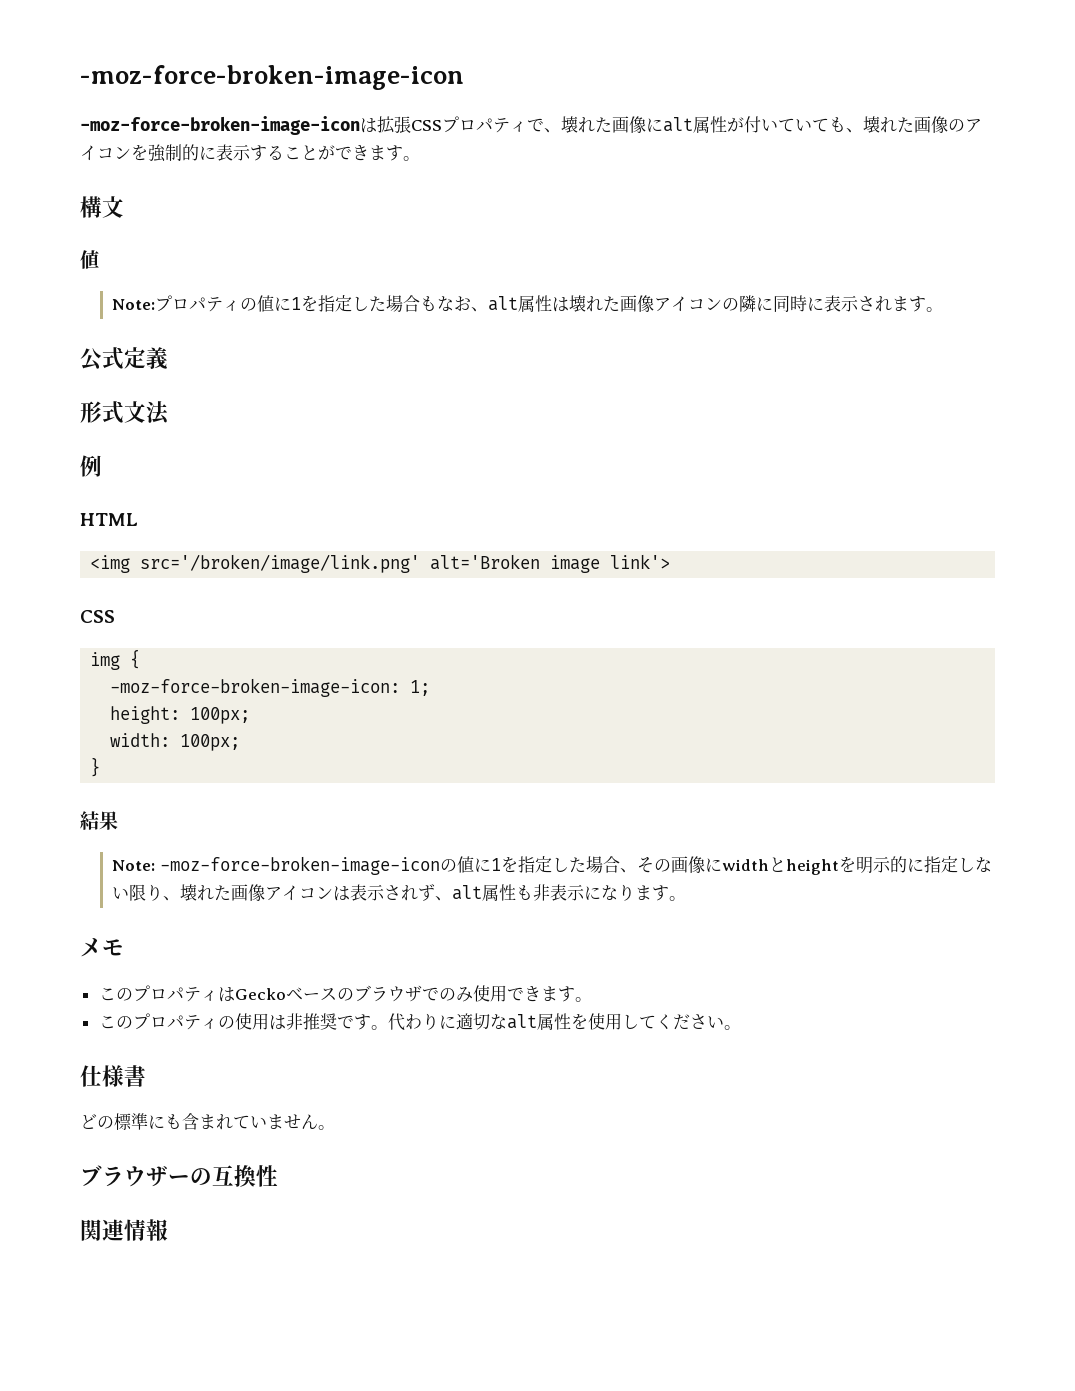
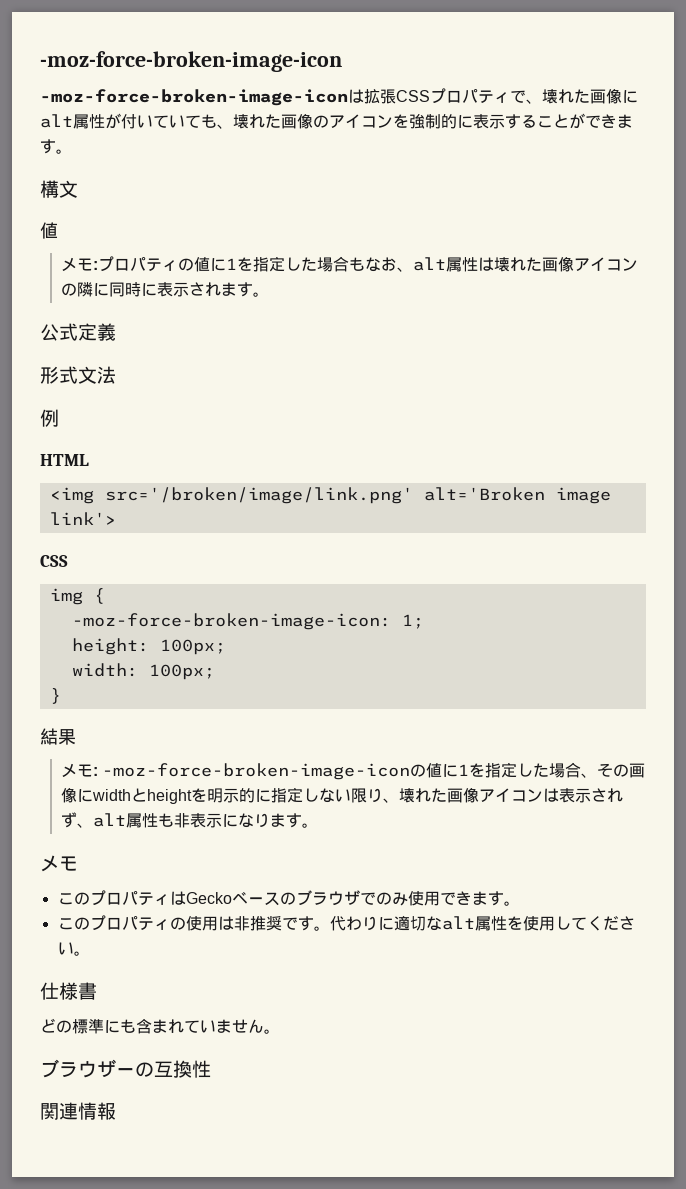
- Note:プロパティの値に1を指定した場合もなお、alt属性は壊れた画像アイコンの隣に同時に表示されます。
+ メモ:プロパティの値に1を指定した場合もなお、alt属性は壊れた画像アイコンの隣に同時に表示されます。
- Note: -moz-force-broken-image-iconの値に1を指定した場合、その画像にwidthとheightを明示的に指定しない限り、壊れた画像アイコンは表示されず、alt属性も非表示になります。
+ メモ: -moz-force-broken-image-iconの値に1を指定した場合、その画像にwidthとheightを明示的に指定しない限り、壊れた画像アイコンは表示されず、alt属性も非表示になります。

